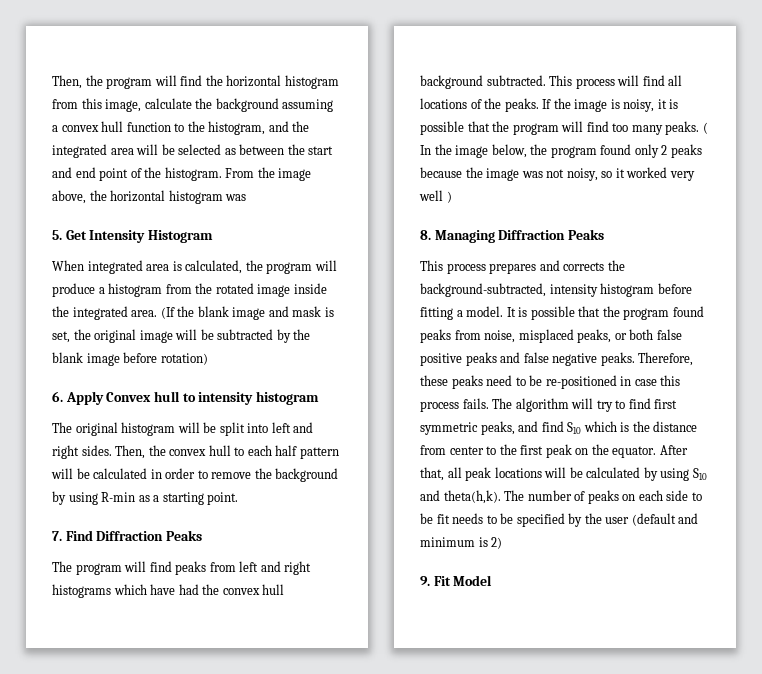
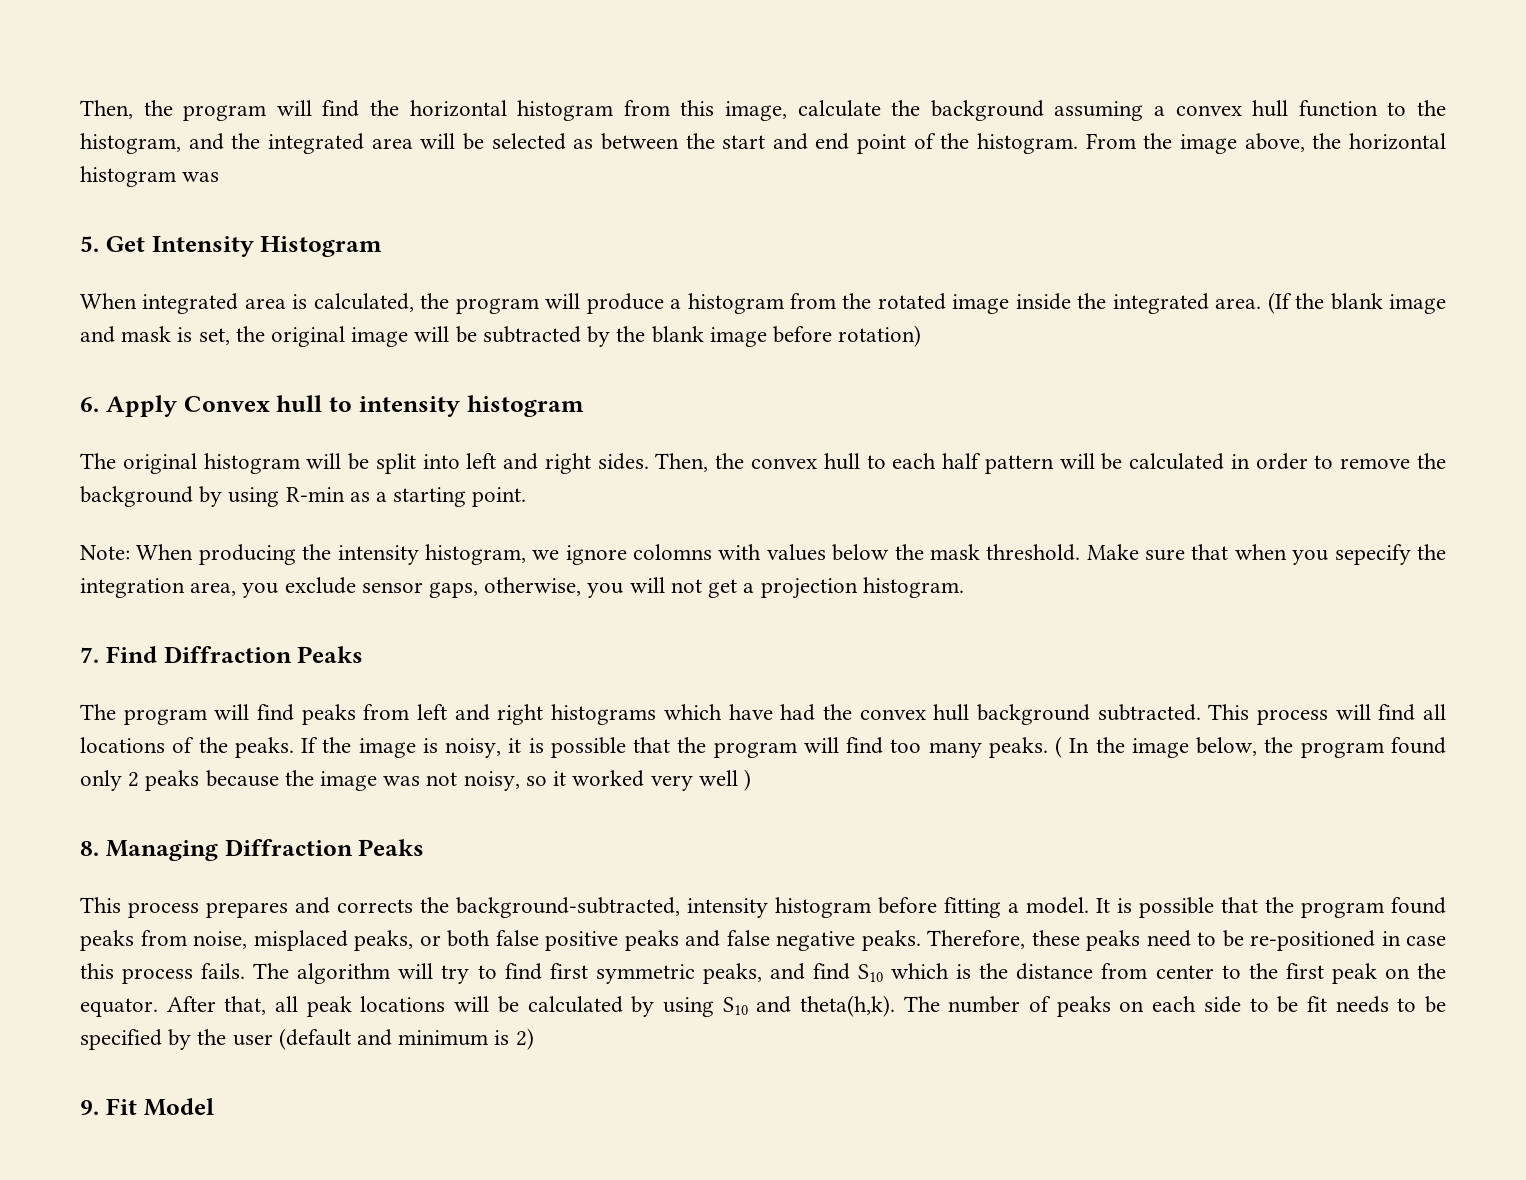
+ Note: When producing the intensity histogram, we ignore colomns with values below the mask threshold. Make sure that when you sepecify the integration area, you exclude sensor gaps, otherwise, you will not get a projection histogram.

